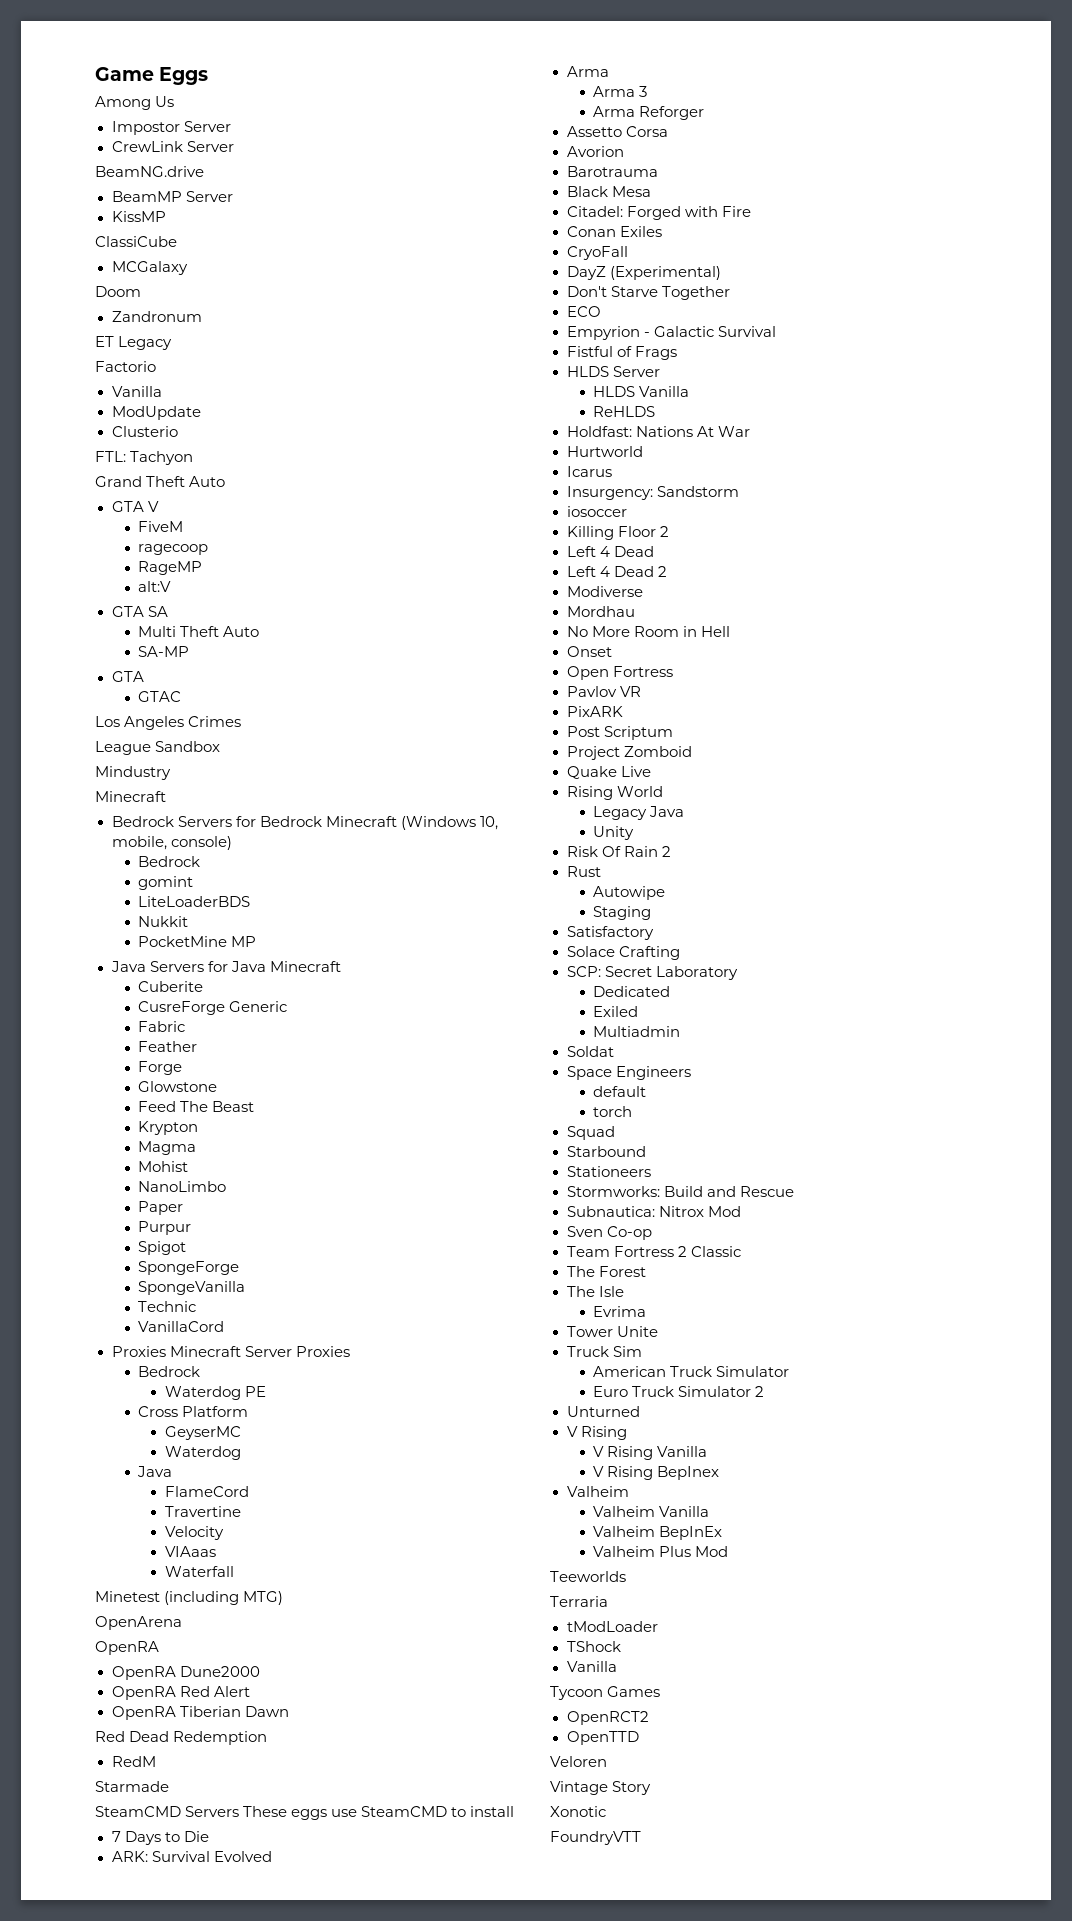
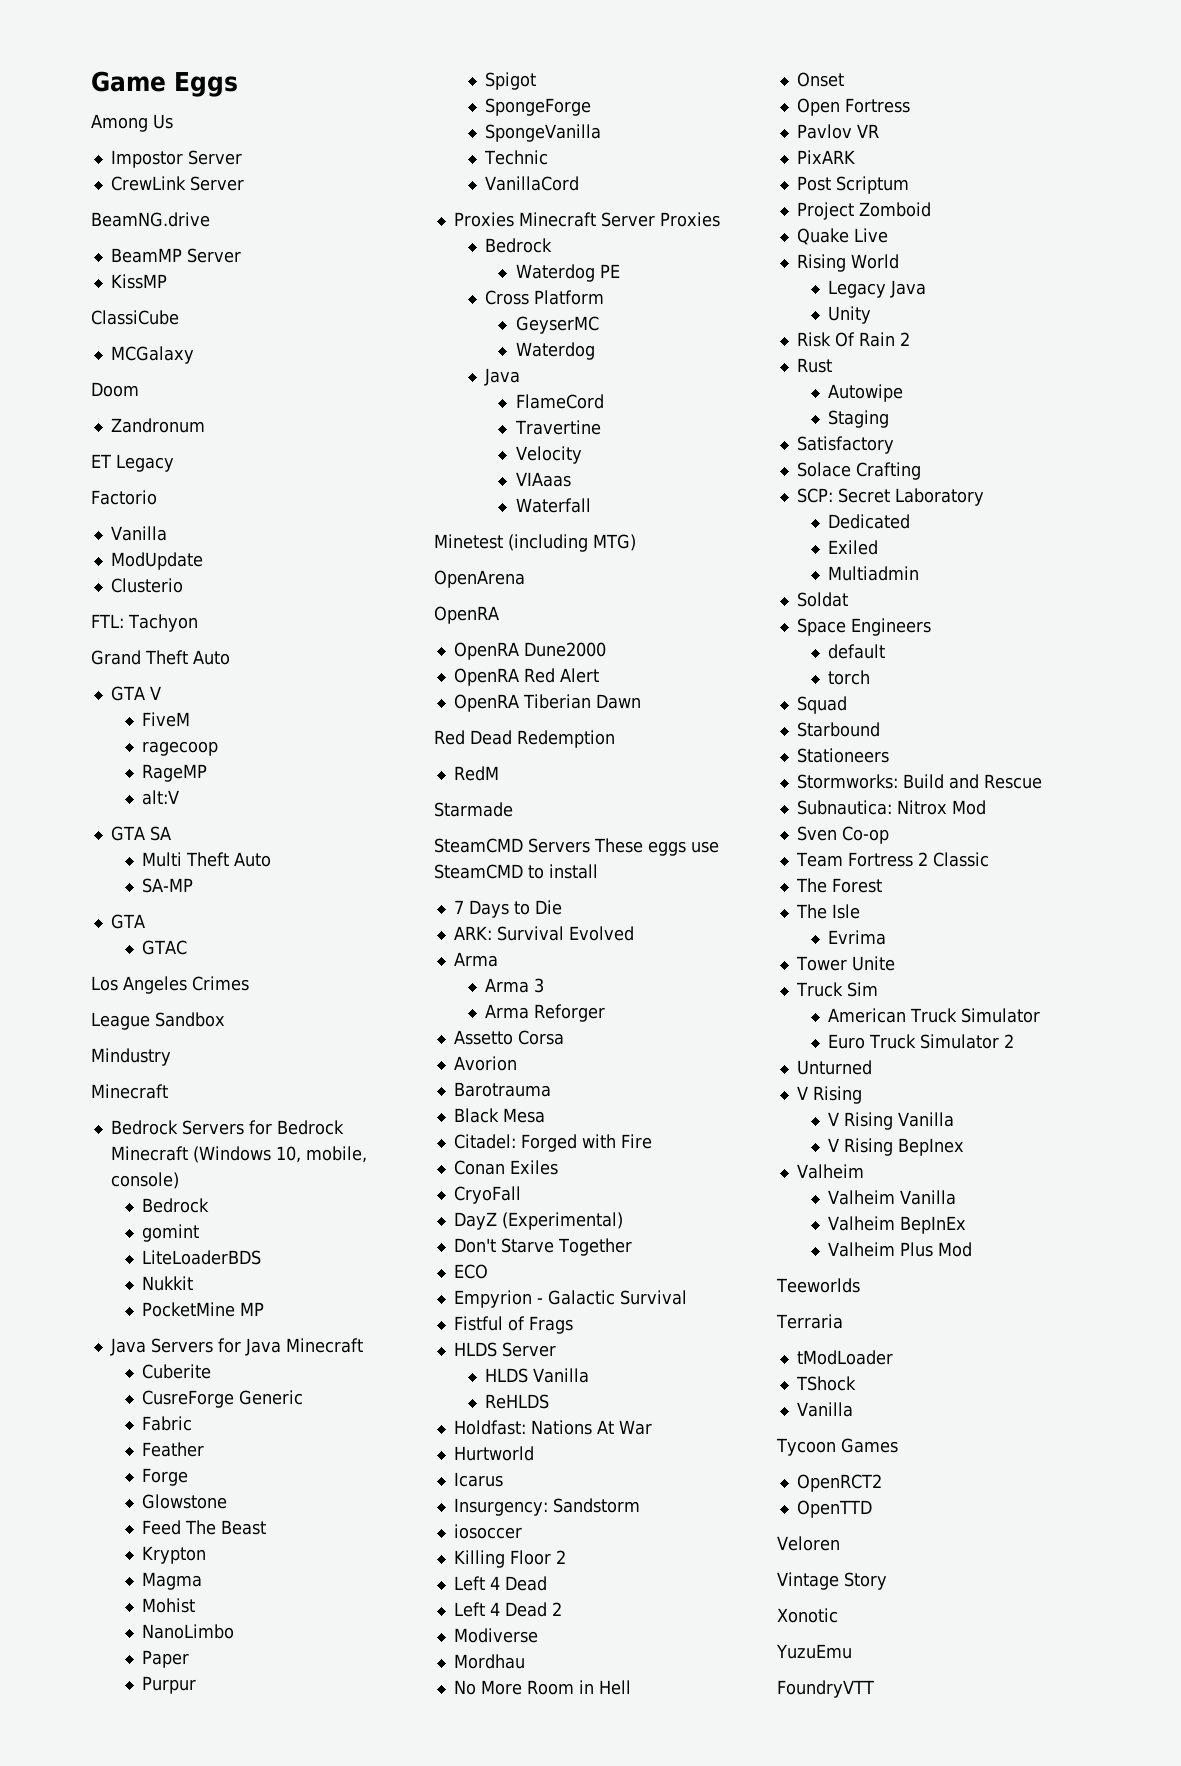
+ YuzuEmu

